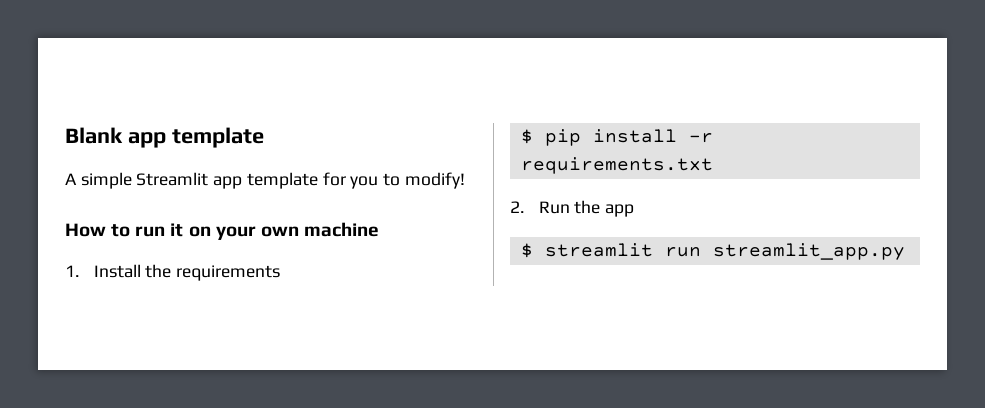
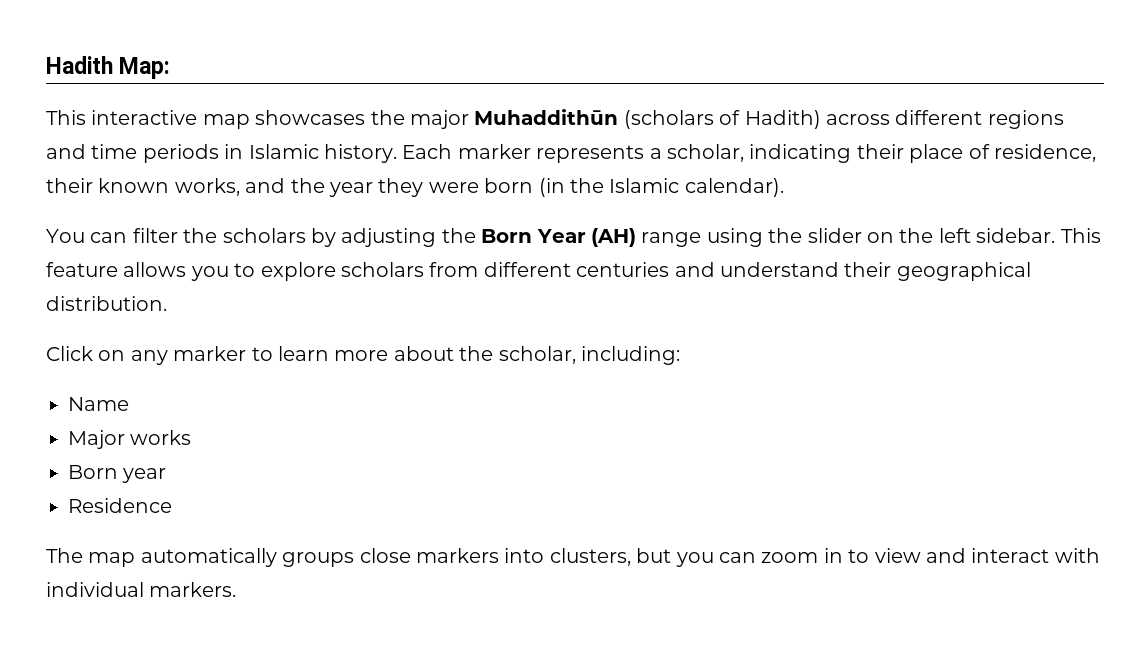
- Blank app template
- A simple Streamlit app template for you to modify!
- How to run it on your own machine
- 1. Install the requirements
- $ pip install -r requirements.txt
- 2. Run the app
- $ streamlit run streamlit_app.py
+ Hadith Map:
+ This interactive map showcases the major Muhaddithūn (scholars of Hadith) across different regions and time periods in Islamic history. Each marker represents a scholar, indicating their place of residence, their known works, and the year they were born (in the Islamic calendar).
+ You can filter the scholars by adjusting the Born Year (AH) range using the slider on the left sidebar. This feature allows you to explore scholars from different centuries and understand their geographical distribution.
+ Click on any marker to learn more about the scholar, including:
+ Name
+ Major works
+ Born year
+ Residence
+ The map automatically groups close markers into clusters, but you can zoom in to view and interact with individual markers.

